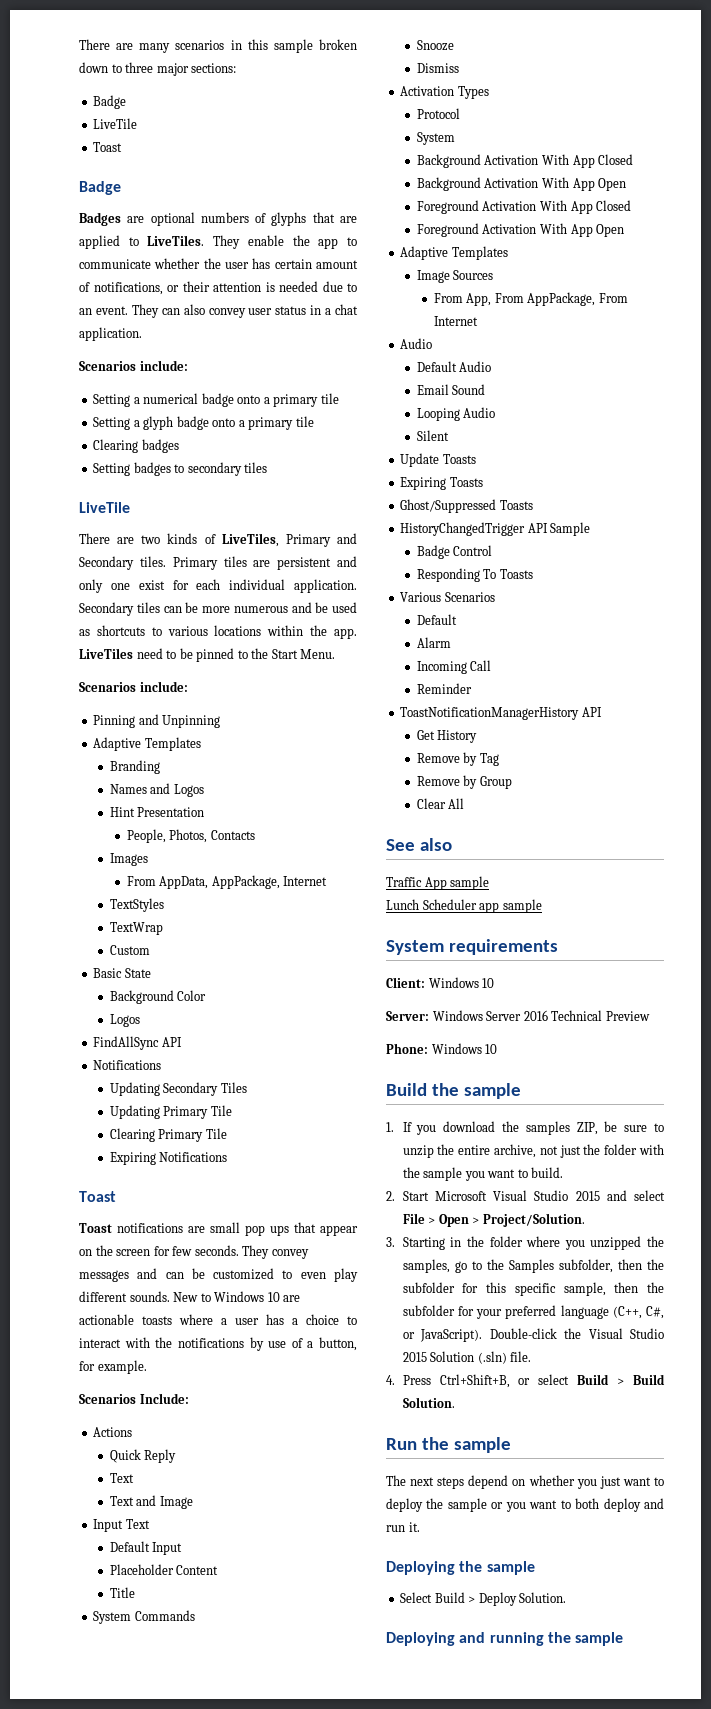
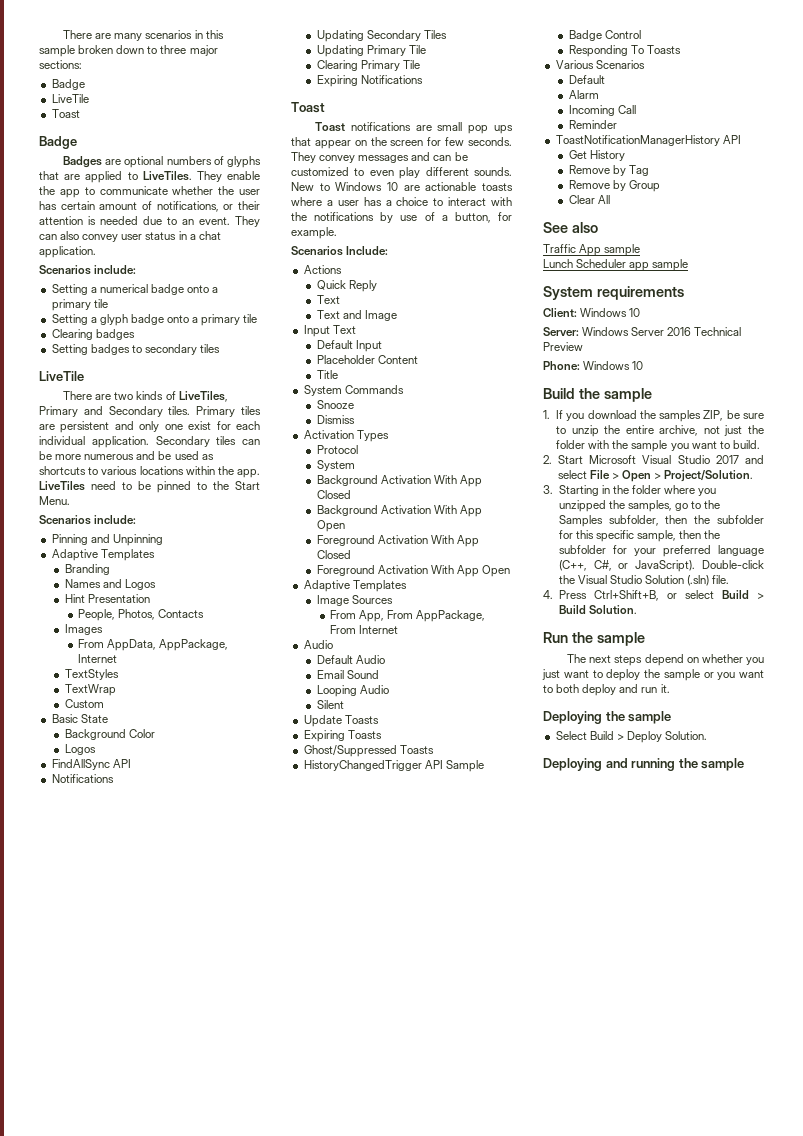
- 2. Start Microsoft Visual Studio 2015 and select File > Open > Project/Solution.
+ 2. Start Microsoft Visual Studio 2017 and select File > Open > Project/Solution.
- Double-click the Visual Studio 2015 Solution (.sln) file.
+ Double-click the Visual Studio Solution (.sln) file.

